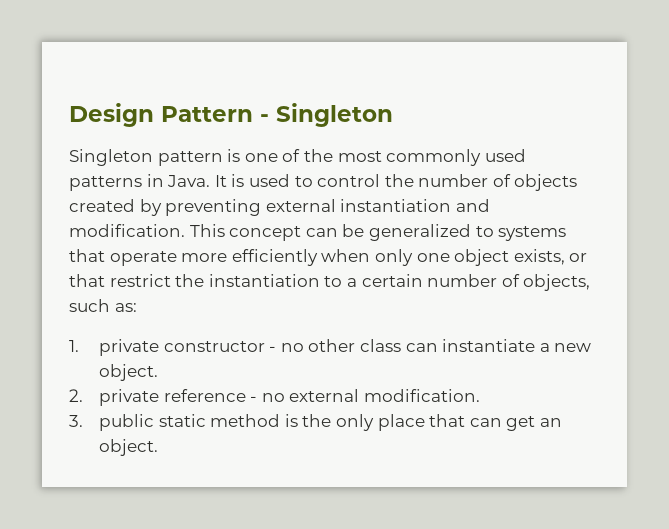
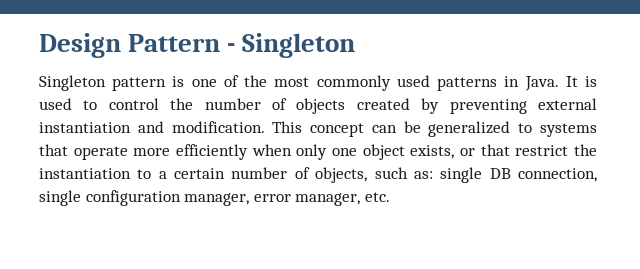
- This concept can be generalized to systems that operate more efficiently when only one object exists, or that restrict the instantiation to a certain number of objects, such as:
- 1. private constructor - no other class can instantiate a new object.
- 2. private reference - no external modification.
- 3. public static method is the only place that can get an object.
+ This concept can be generalized to systems that operate more efficiently when only one object exists, or that restrict the instantiation to a certain number of objects, such as: single DB connection, single configuration manager, error manager, etc.

